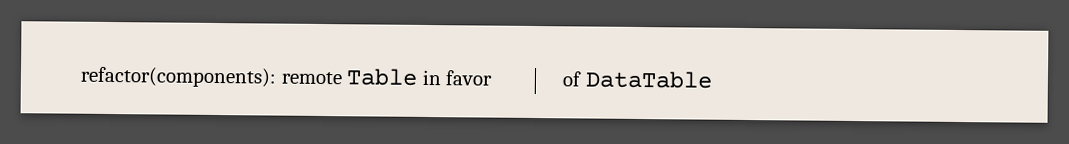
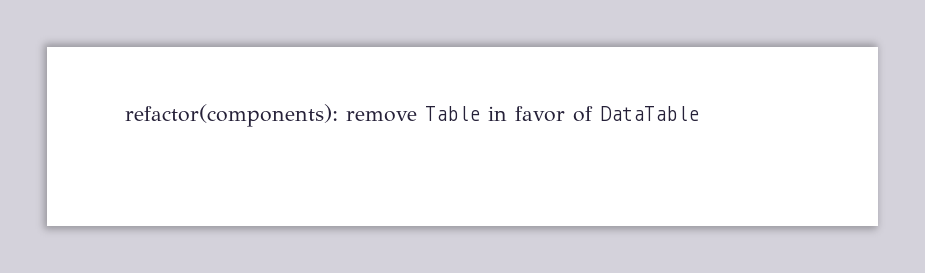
- refactor(components): remote Table in favor of DataTable
+ refactor(components): remove Table in favor of DataTable

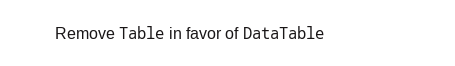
- refactor(components): remove Table in favor of DataTable
+ Remove Table in favor of DataTable

